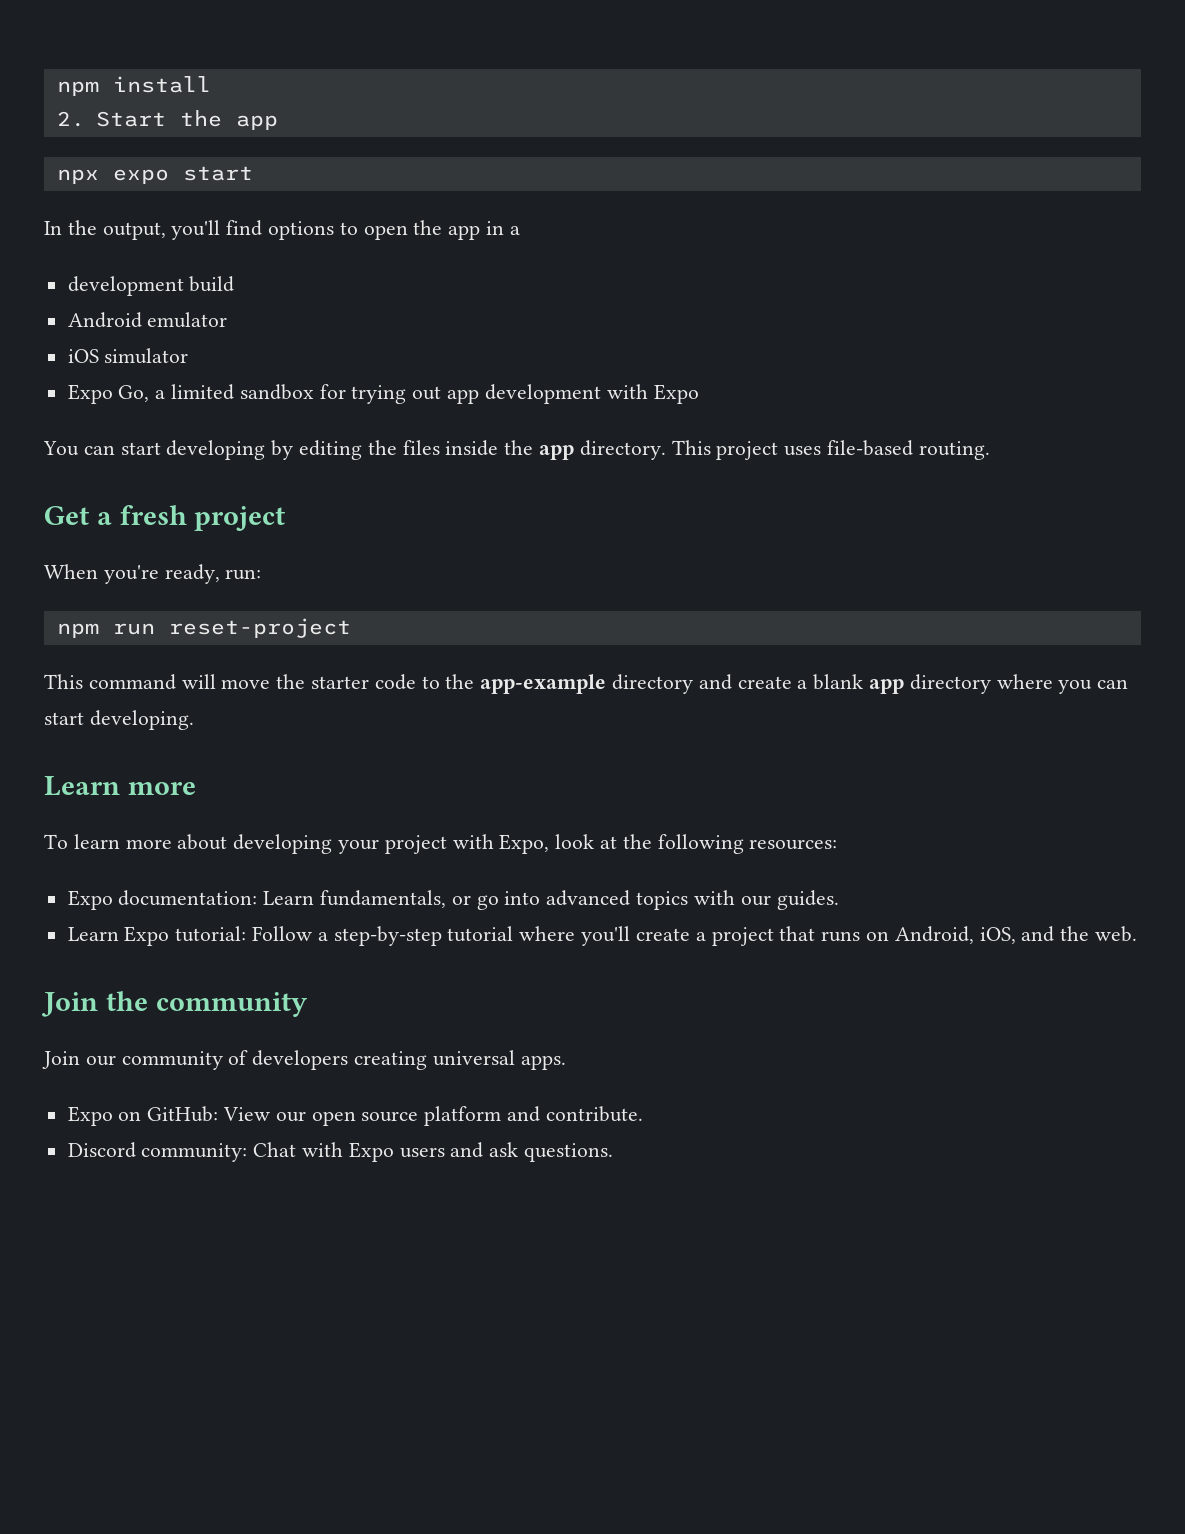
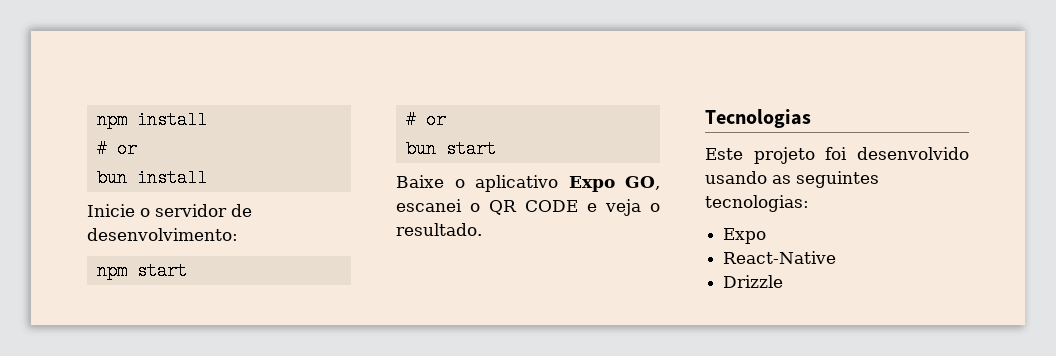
  npm install
- 2. Start the app
- npx expo start
- In the output, you'll find options to open the app in a
- development build
- Android emulator
- iOS simulator
- Expo Go, a limited sandbox for trying out app development with Expo
- You can start developing by editing the files inside the app directory. This project uses file-based routing.
- Get a fresh project
- When you're ready, run:
- npm run reset-project
- This command will move the starter code to the app-example directory and create a blank app directory where you can start developing.
- Learn more
- To learn more about developing your project with Expo, look at the following resources:
- Expo documentation: Learn fundamentals, or go into advanced topics with our guides.
- Learn Expo tutorial: Follow a step-by-step tutorial where you'll create a project that runs on Android, iOS, and the web.
- Join the community
- Join our community of developers creating universal apps.
- Expo on GitHub: View our open source platform and contribute.
- Discord community: Chat with Expo users and ask questions.
+ # or
+ bun install
+ Inicie o servidor de desenvolvimento:
+ npm start
+ # or
+ bun start
+ Baixe o aplicativo Expo GO, escanei o QR CODE e veja o resultado.
+ Tecnologias
+ Este projeto foi desenvolvido usando as seguintes tecnologias:
+ Expo
+ React-Native
+ Drizzle

